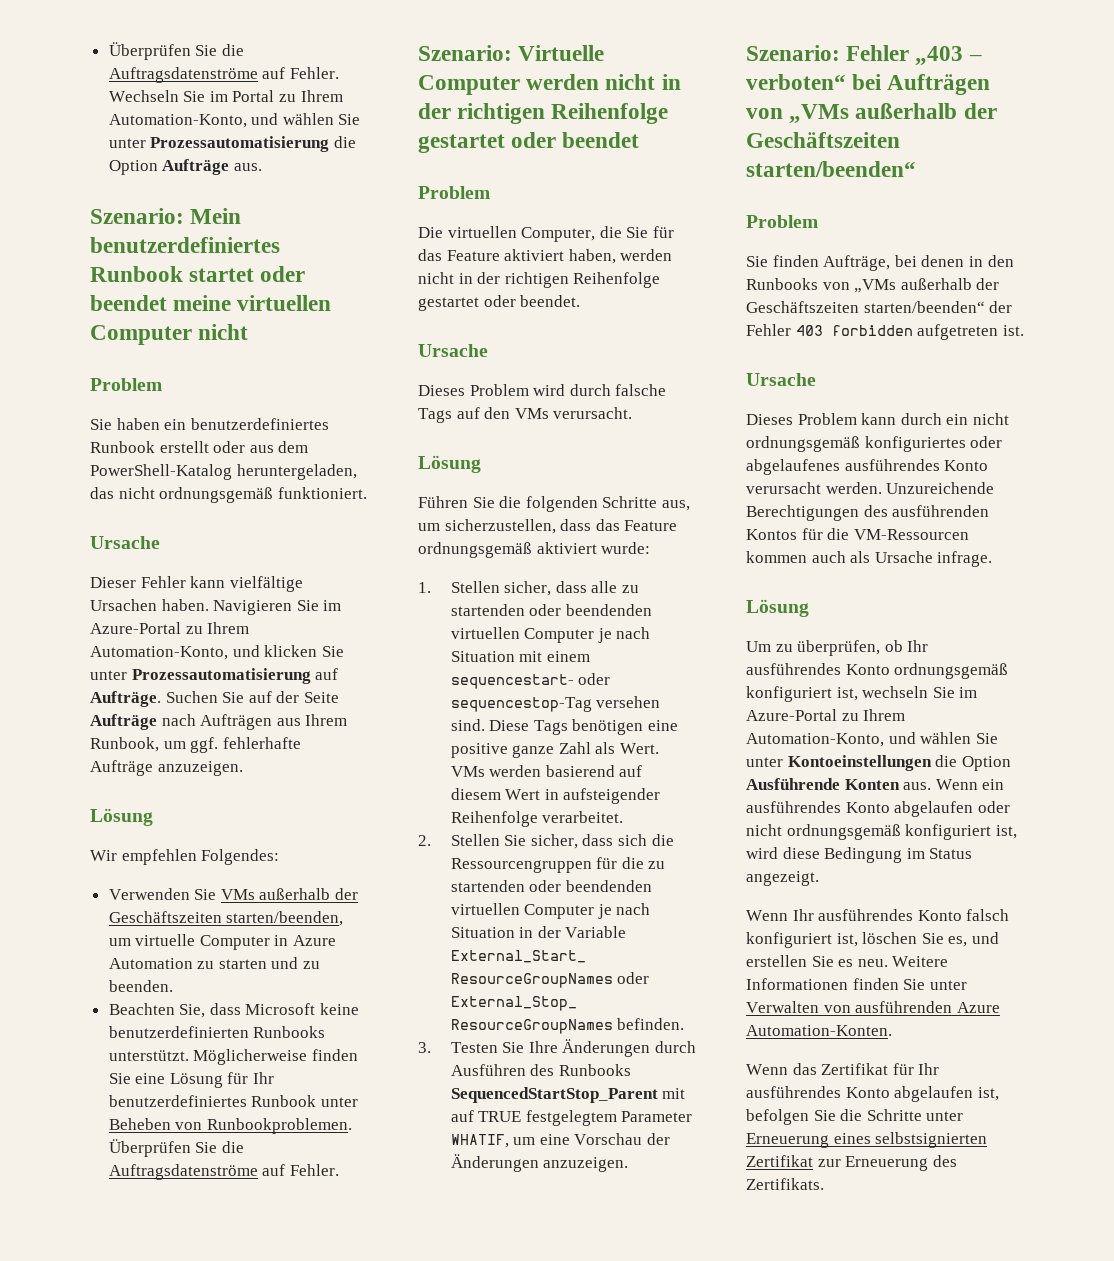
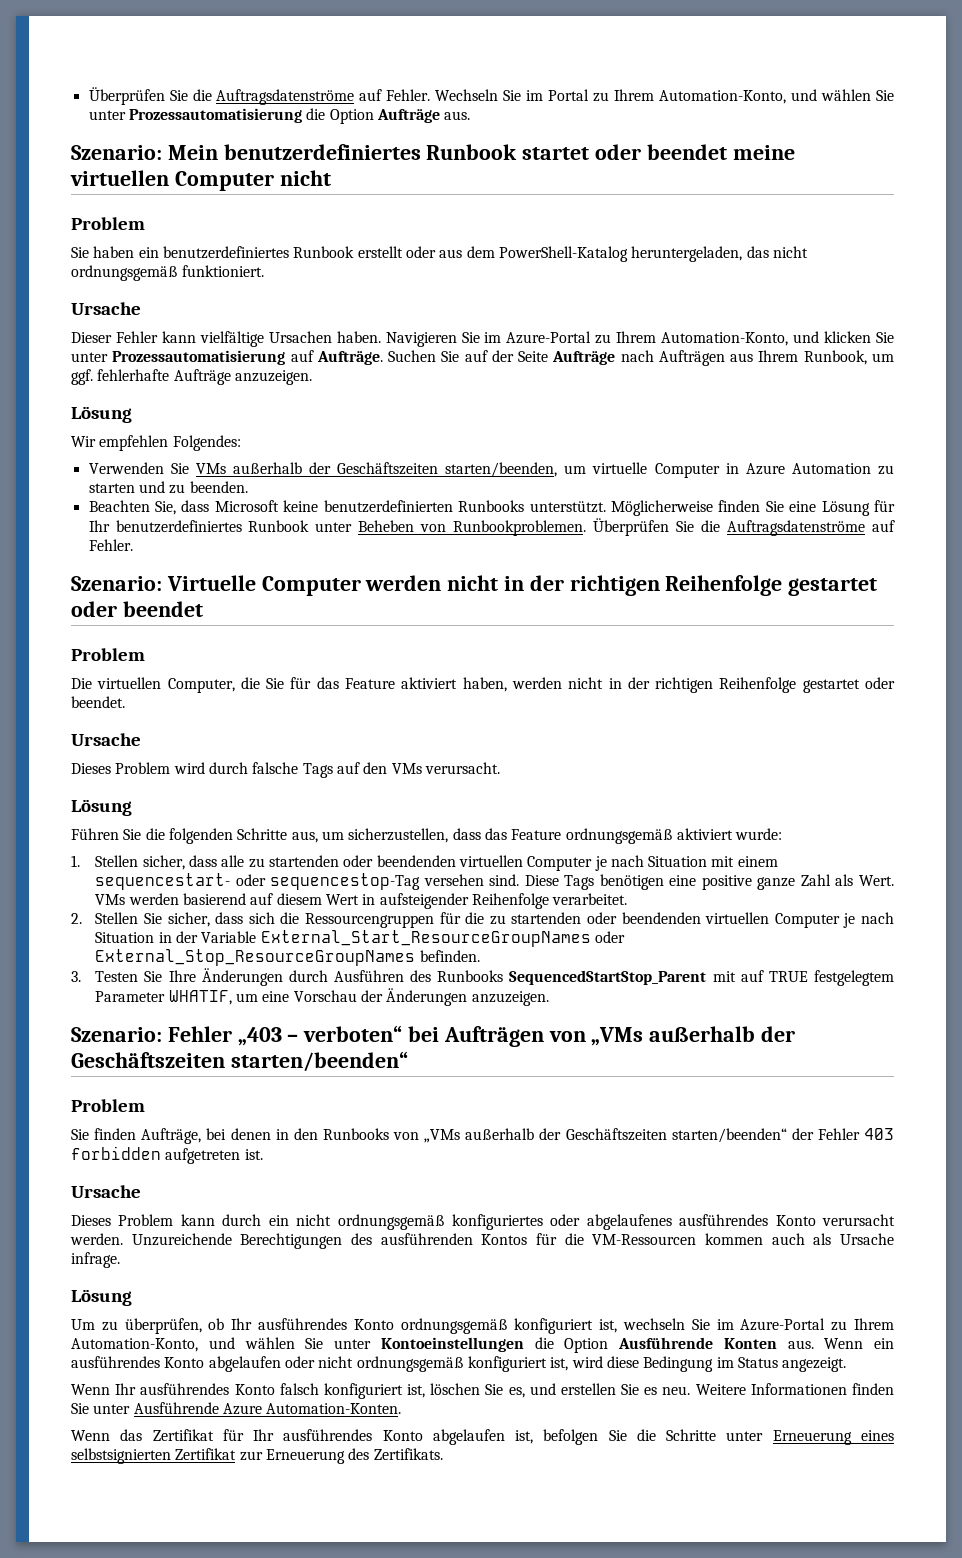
- Weitere Informationen finden Sie unter Verwalten von ausführenden Azure Automation-Konten.
+ Weitere Informationen finden Sie unter Ausführende Azure Automation-Konten.

